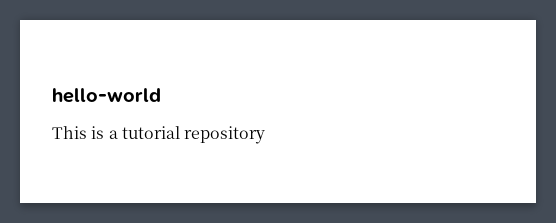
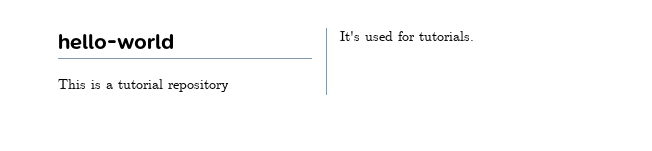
+ It's used for tutorials.

